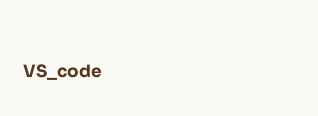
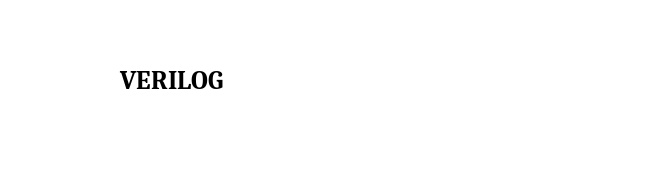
- VS_code
+ VERILOG

